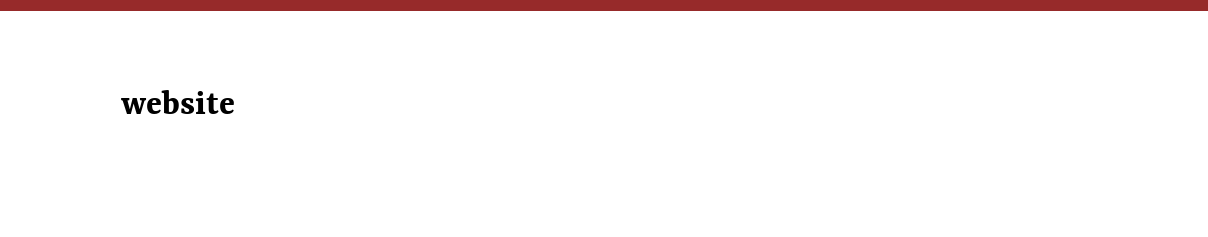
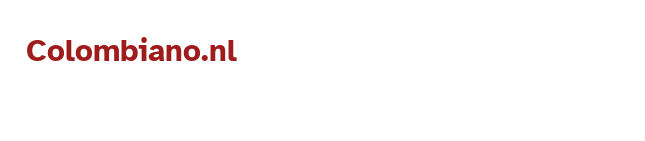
- website
+ Colombiano.nl

